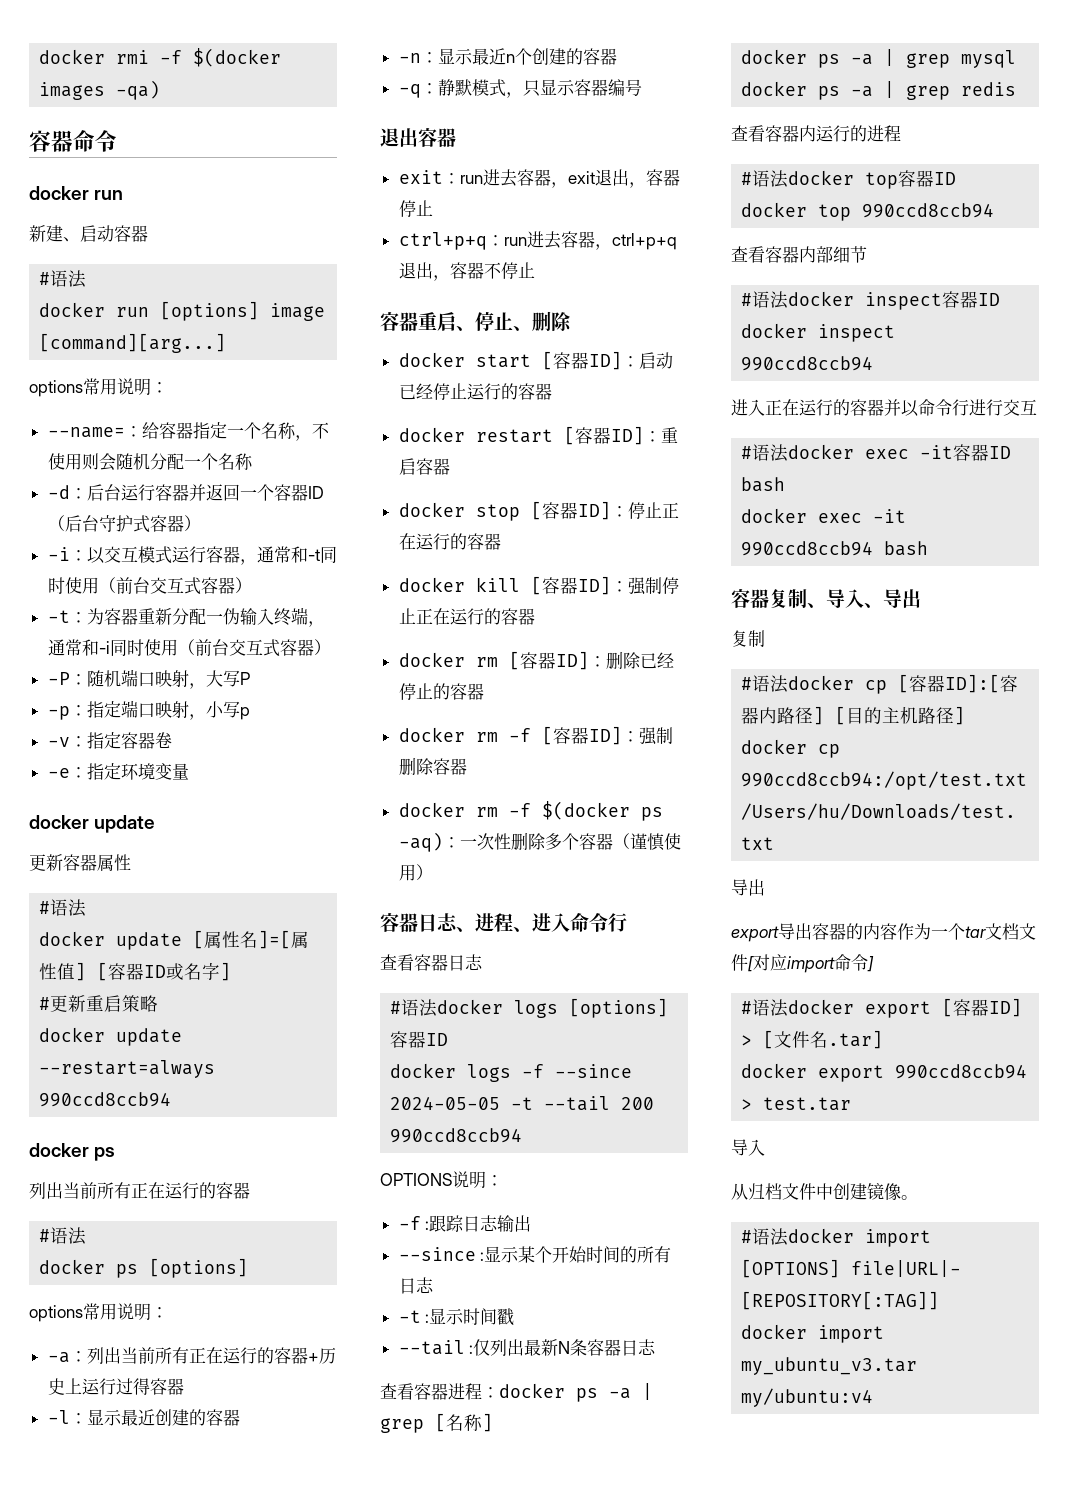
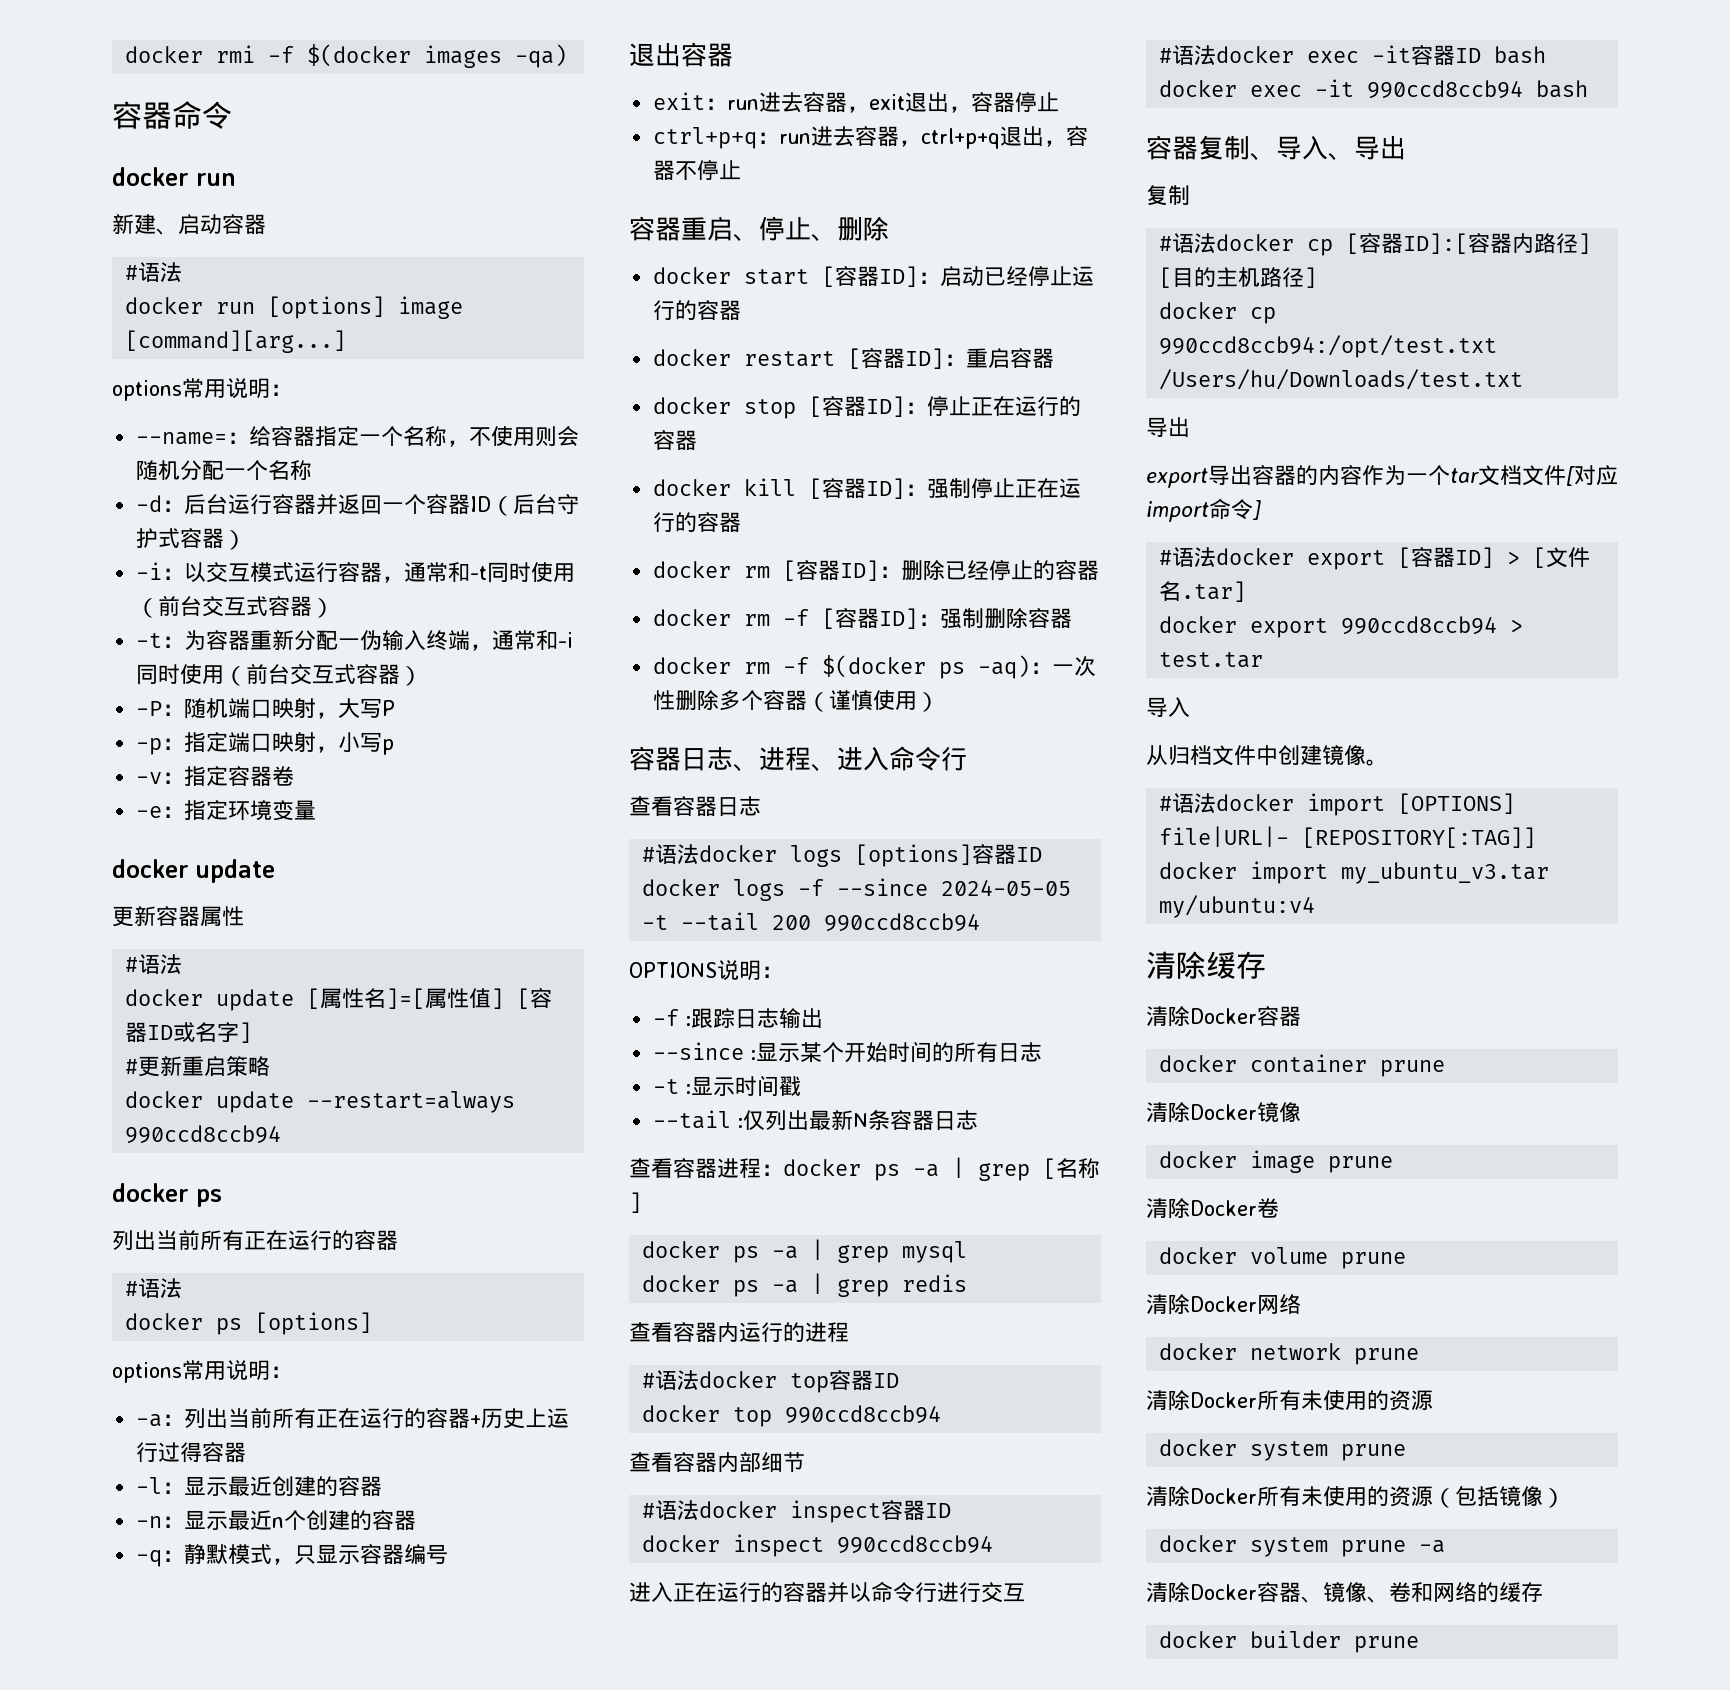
+ 清除缓存
+ 清除Docker容器
+ docker container prune
+ 清除Docker镜像
+ docker image prune
+ 清除Docker卷
+ docker volume prune
+ 清除Docker网络
+ docker network prune
+ 清除Docker所有未使用的资源
+ docker system prune
+ 清除Docker所有未使用的资源（包括镜像）
+ docker system prune -a
+ 清除Docker容器、镜像、卷和网络的缓存
+ docker builder prune

